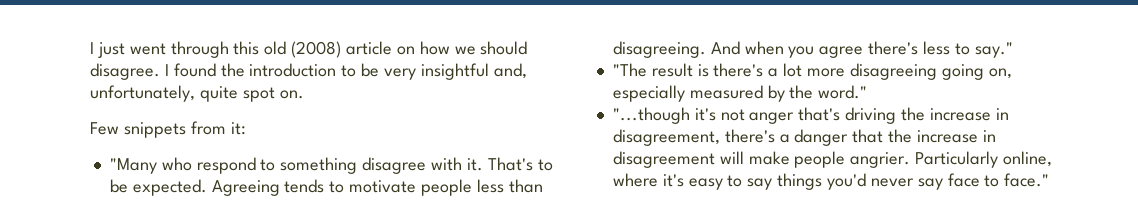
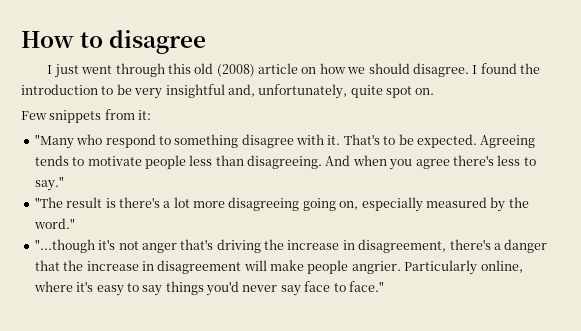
+ How to disagree

